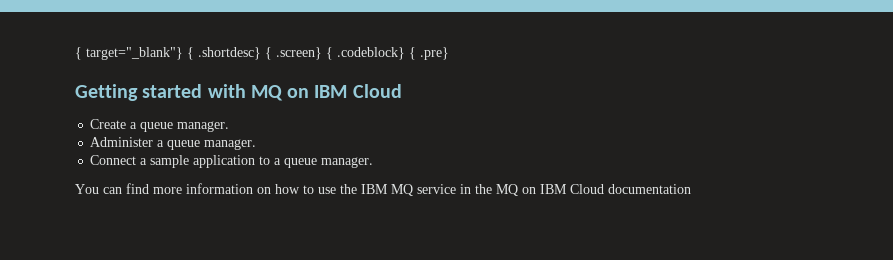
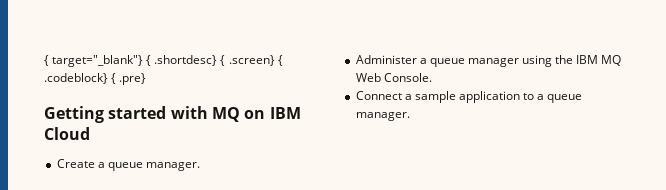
- Administer a queue manager.
+ Administer a queue manager using the IBM MQ Web Console.
- You can find more information on how to use the IBM MQ service in the MQ on IBM Cloud documentation

